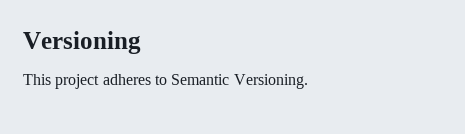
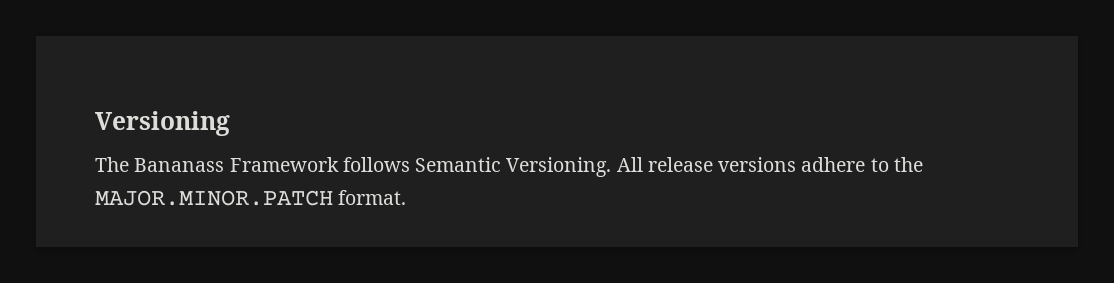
- This project adheres to Semantic Versioning.
+ The Bananass Framework follows Semantic Versioning. All release versions adhere to the MAJOR.MINOR.PATCH format.

